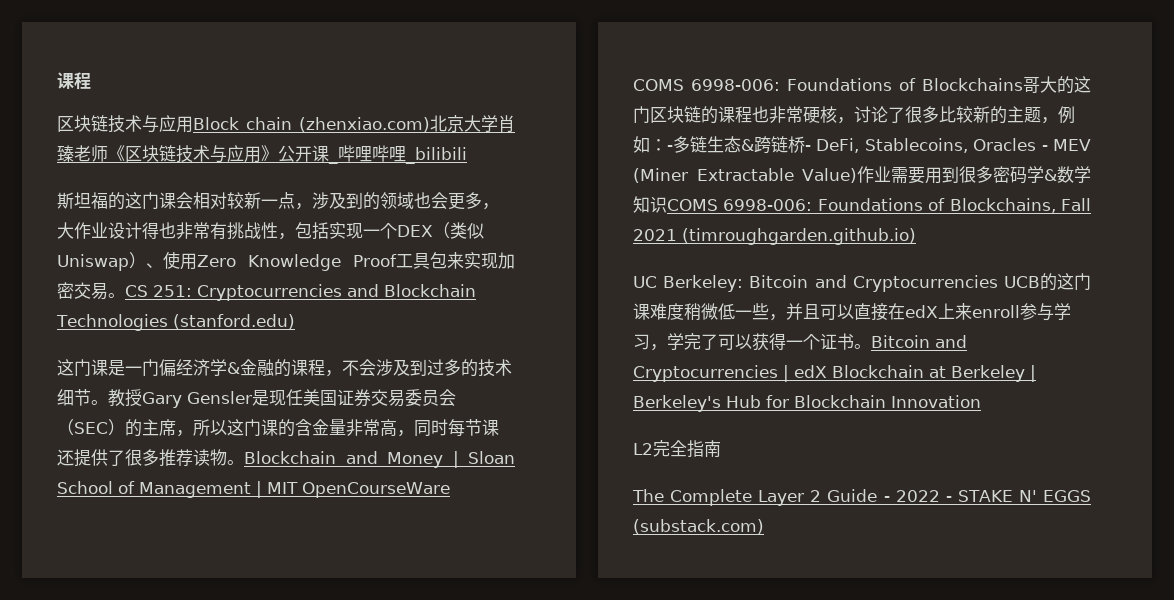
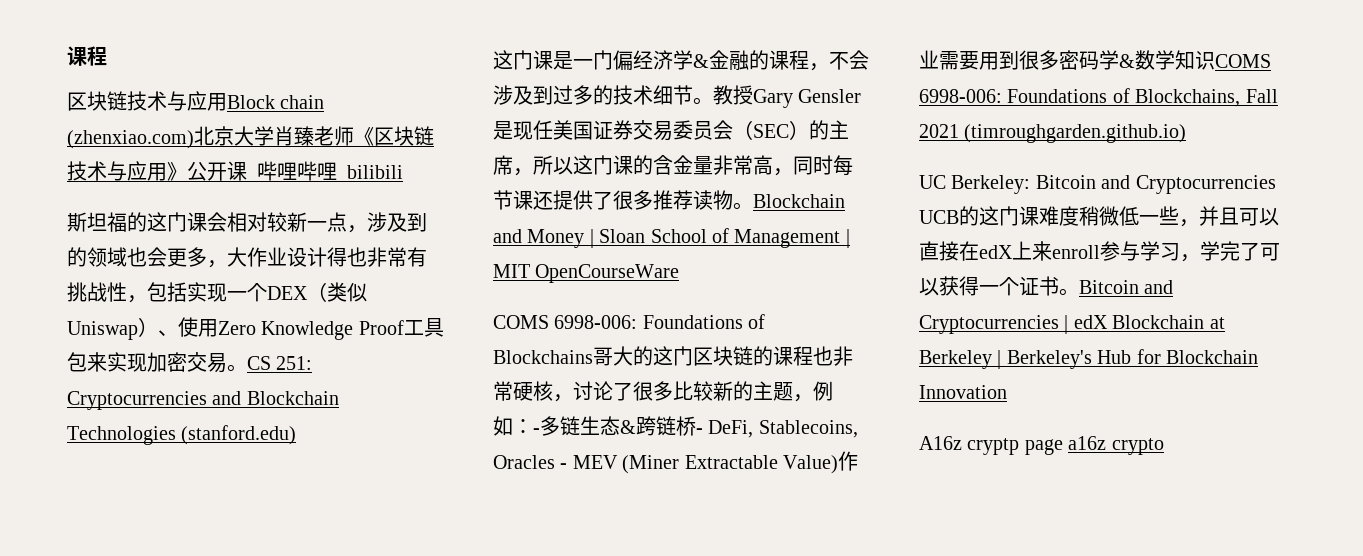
- L2完全指南
- The Complete Layer 2 Guide - 2022 - STAKE N' EGGS (substack.com)
+ A16z cryptp page a16z crypto

